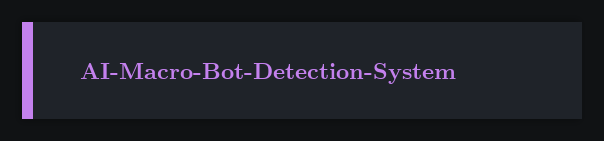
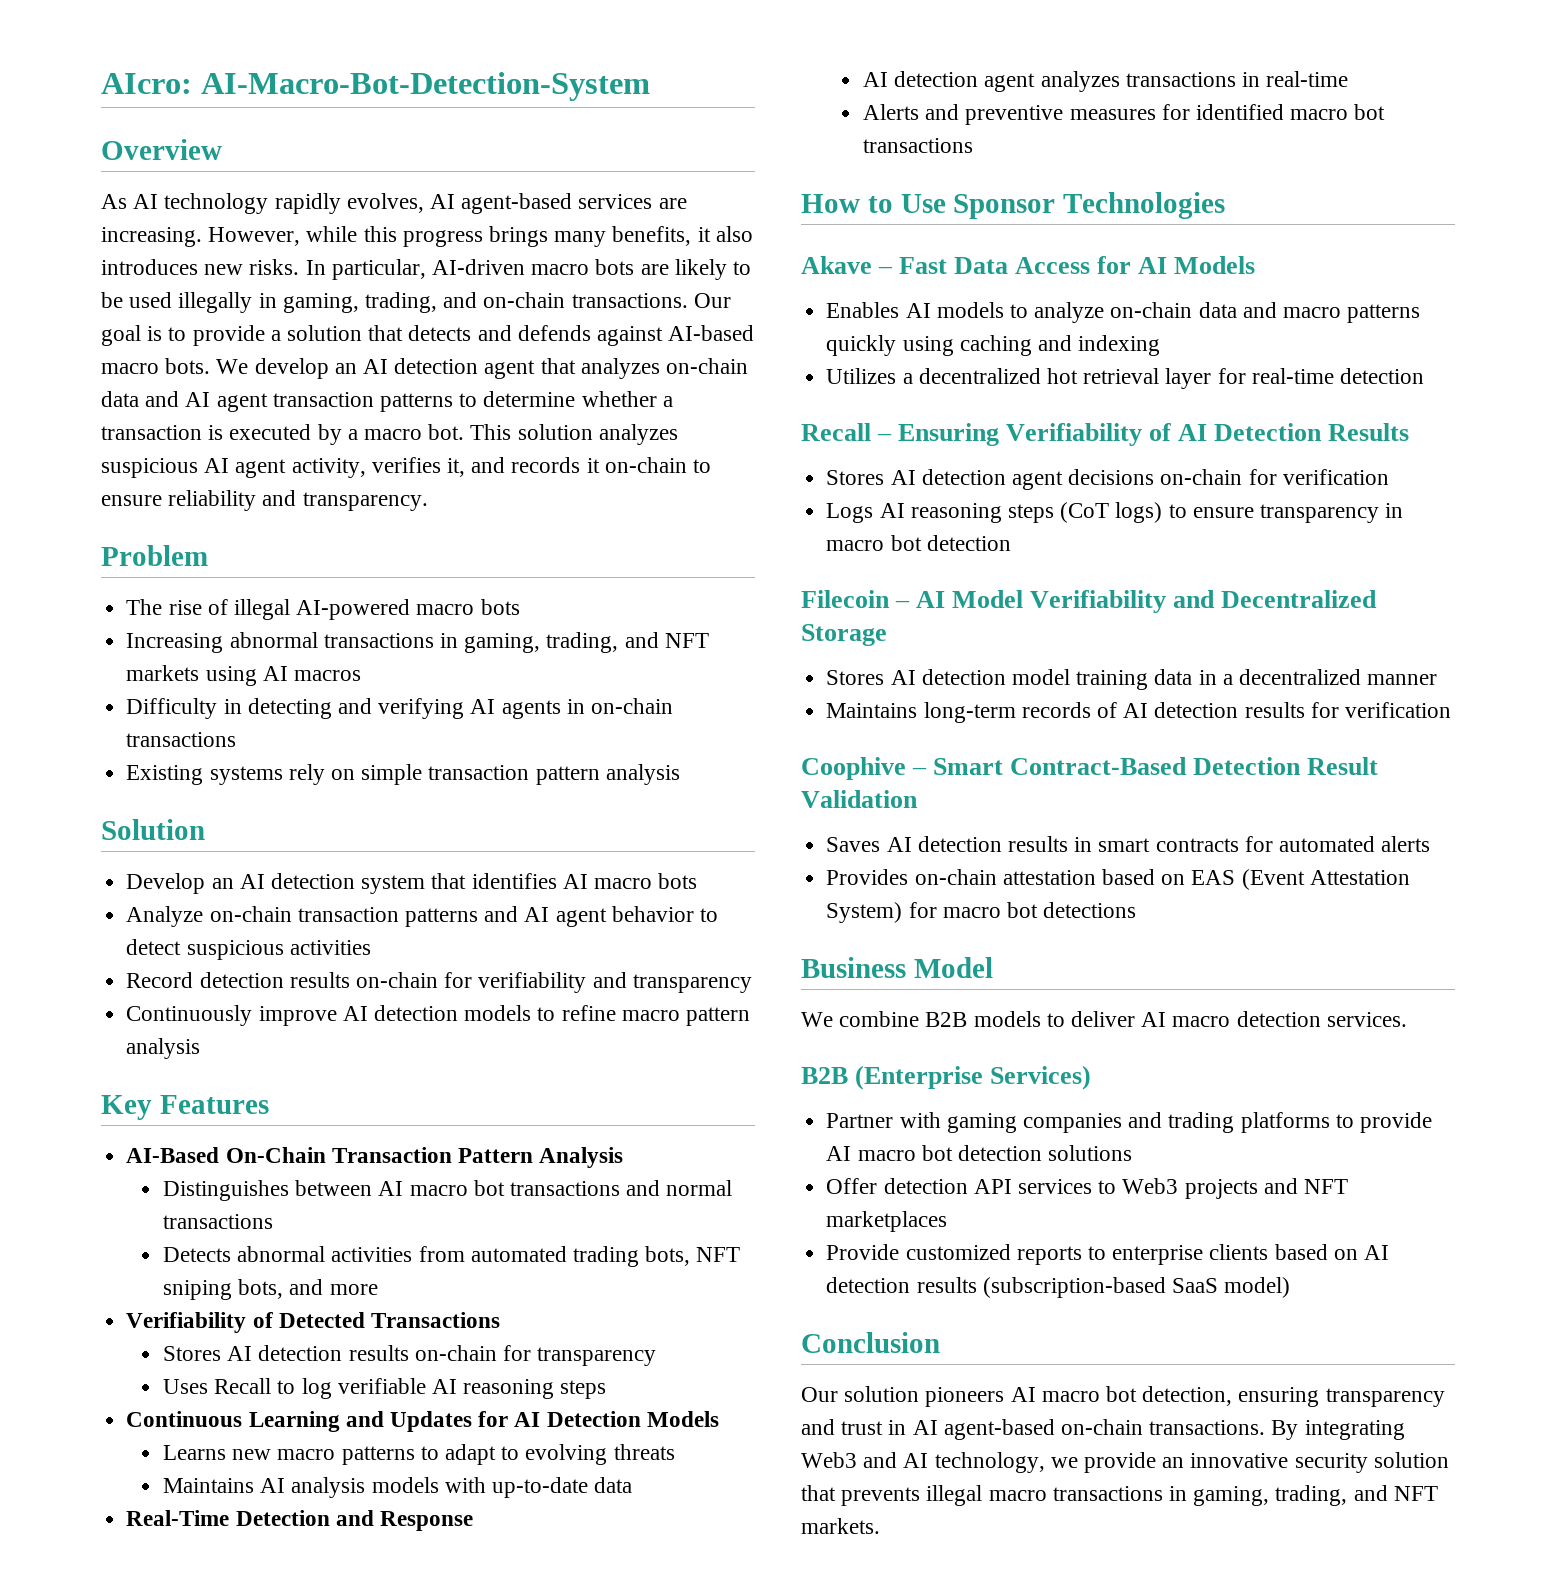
- AI-Macro-Bot-Detection-System
+ AIcro: AI-Macro-Bot-Detection-System
+ Overview
+ As AI technology rapidly evolves, AI agent-based services are increasing. However, while this progress brings many benefits, it also introduces new risks. In particular, AI-driven macro bots are likely to be used illegally in gaming, trading, and on-chain transactions. Our goal is to provide a solution that detects and defends against AI-based macro bots. We develop an AI detection agent that analyzes on-chain data and AI agent transaction patterns to determine whether a transaction is executed by a macro bot. This solution analyzes suspicious AI agent activity, verifies it, and records it on-chain to ensure reliability and transparency.
+ Problem
+ The rise of illegal AI-powered macro bots
+ Increasing abnormal transactions in gaming, trading, and NFT markets using AI macros
+ Difficulty in detecting and verifying AI agents in on-chain transactions
+ Existing systems rely on simple transaction pattern analysis
+ Solution
+ Develop an AI detection system that identifies AI macro bots
+ Analyze on-chain transaction patterns and AI agent behavior to detect suspicious activities
+ Record detection results on-chain for verifiability and transparency
+ Continuously improve AI detection models to refine macro pattern analysis
+ Key Features
+ AI-Based On-Chain Transaction Pattern Analysis
+ Distinguishes between AI macro bot transactions and normal transactions
+ Detects abnormal activities from automated trading bots, NFT sniping bots, and more
+ Verifiability of Detected Transactions
+ Stores AI detection results on-chain for transparency
+ Uses Recall to log verifiable AI reasoning steps
+ Continuous Learning and Updates for AI Detection Models
+ Learns new macro patterns to adapt to evolving threats
+ Maintains AI analysis models with up-to-date data
+ Real-Time Detection and Response
+ AI detection agent analyzes transactions in real-time
+ Alerts and preventive measures for identified macro bot transactions
+ How to Use Sponsor Technologies
+ Akave – Fast Data Access for AI Models
+ Enables AI models to analyze on-chain data and macro patterns quickly using caching and indexing
+ Utilizes a decentralized hot retrieval layer for real-time detection
+ Recall – Ensuring Verifiability of AI Detection Results
+ Stores AI detection agent decisions on-chain for verification
+ Logs AI reasoning steps (CoT logs) to ensure transparency in macro bot detection
+ Filecoin – AI Model Verifiability and Decentralized Storage
+ Stores AI detection model training data in a decentralized manner
+ Maintains long-term records of AI detection results for verification
+ Coophive – Smart Contract-Based Detection Result Validation
+ Saves AI detection results in smart contracts for automated alerts
+ Provides on-chain attestation based on EAS (Event Attestation System) for macro bot detections
+ Business Model
+ We combine B2B models to deliver AI macro detection services.
+ B2B (Enterprise Services)
+ Partner with gaming companies and trading platforms to provide AI macro bot detection solutions
+ Offer detection API services to Web3 projects and NFT marketplaces
+ Provide customized reports to enterprise clients based on AI detection results (subscription-based SaaS model)
+ Conclusion
+ Our solution pioneers AI macro bot detection, ensuring transparency and trust in AI agent-based on-chain transactions. By integrating Web3 and AI technology, we provide an innovative security solution that prevents illegal macro transactions in gaming, trading, and NFT markets.

